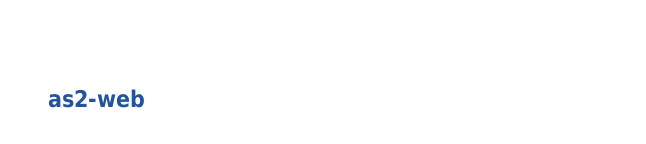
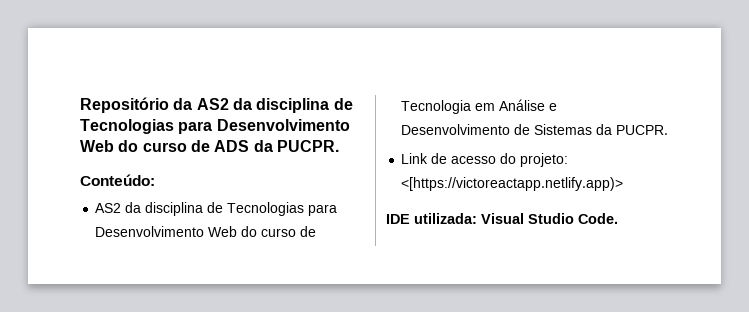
- as2-web
+ Repositório da AS2 da disciplina de Tecnologias para Desenvolvimento Web do curso de ADS da PUCPR.
+ Conteúdo:
+ AS2 da disciplina de Tecnologias para Desenvolvimento Web do curso de Tecnologia em Análise e Desenvolvimento de Sistemas da PUCPR.
+ Link de acesso do projeto: <[https://victoreactapp.netlify.app)>
+ IDE utilizada: Visual Studio Code.

